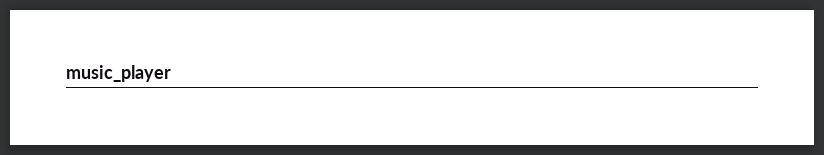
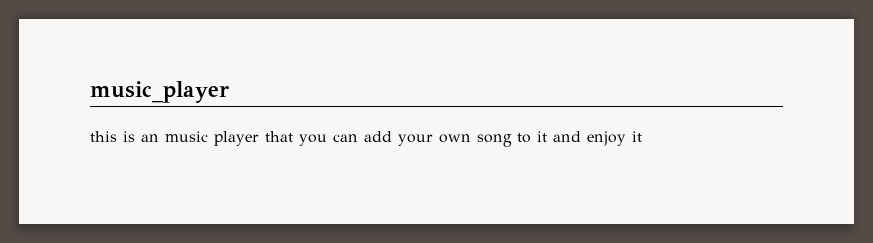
+ this is an music player that you can add your own song to it and enjoy it

